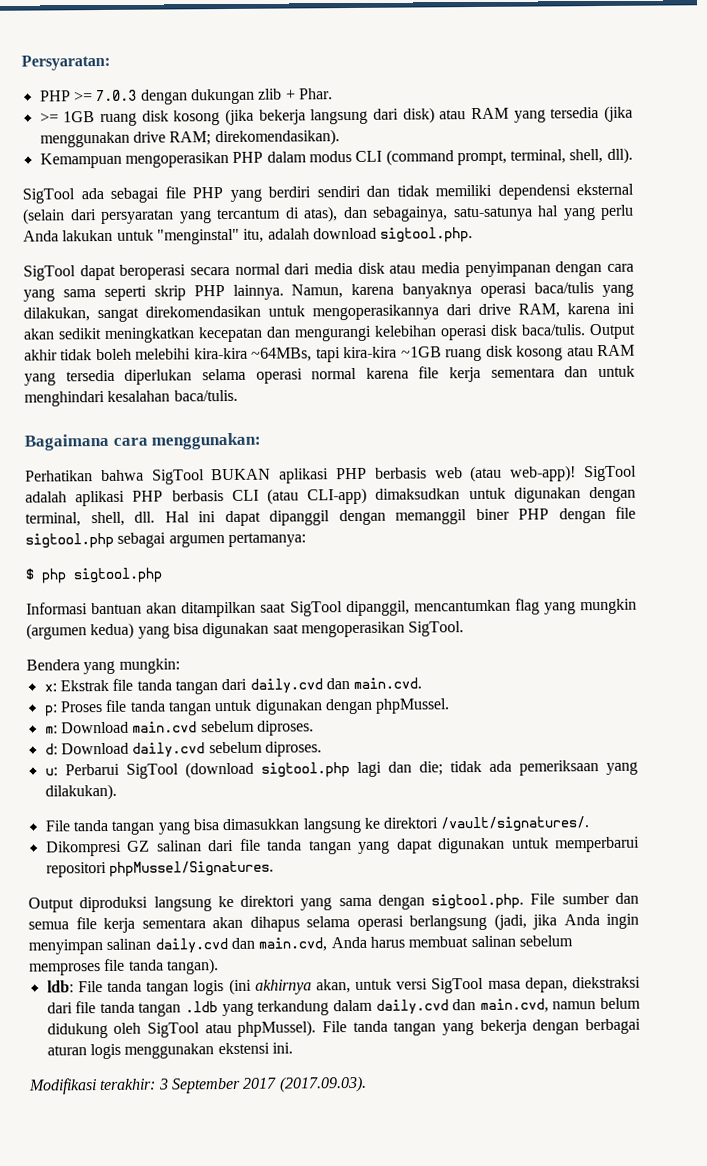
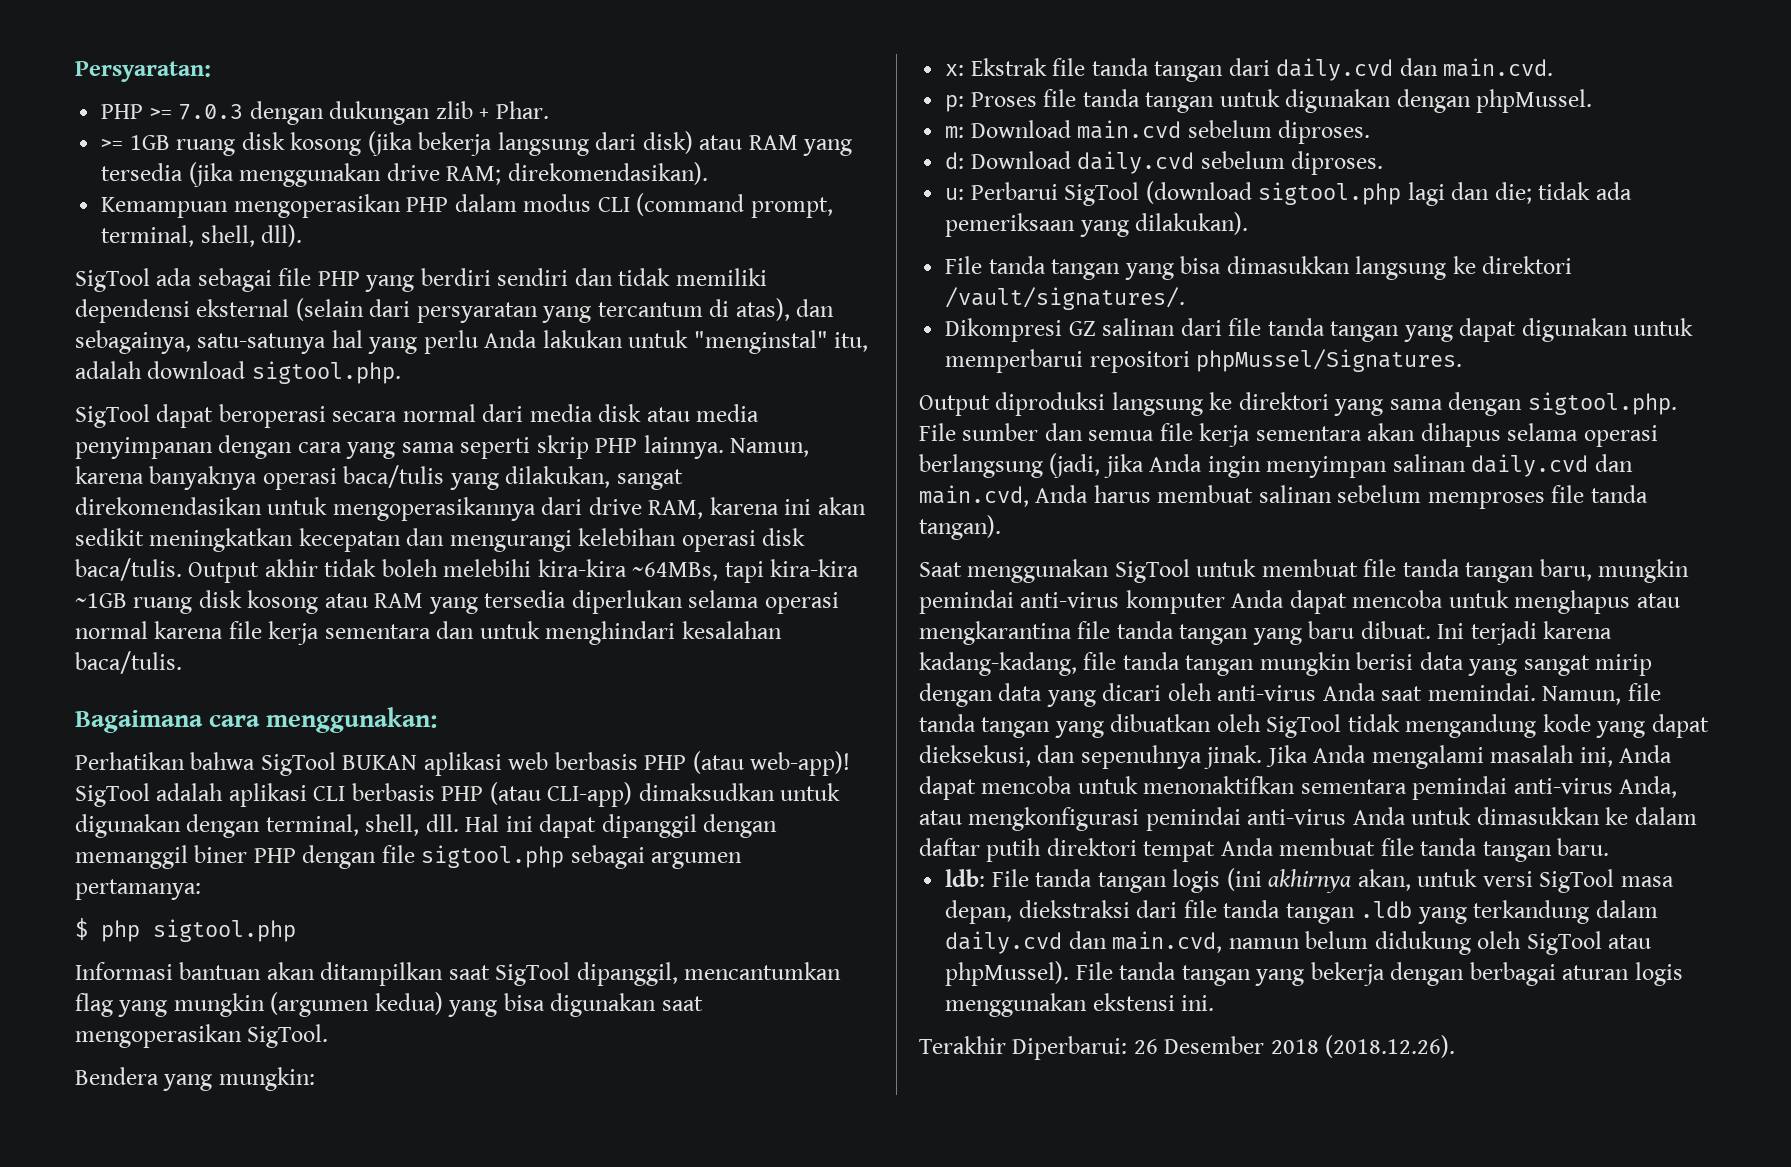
- Perhatikan bahwa SigTool BUKAN aplikasi PHP berbasis web (atau web-app)!
+ Perhatikan bahwa SigTool BUKAN aplikasi web berbasis PHP (atau web-app)!
- SigTool adalah aplikasi PHP berbasis CLI (atau CLI-app) dimaksudkan untuk digunakan dengan terminal, shell, dll.
+ SigTool adalah aplikasi CLI berbasis PHP (atau CLI-app) dimaksudkan untuk digunakan dengan terminal, shell, dll.
+ Saat menggunakan SigTool untuk membuat file tanda tangan baru, mungkin pemindai anti-virus komputer Anda dapat mencoba untuk menghapus atau mengkarantina file tanda tangan yang baru dibuat. Ini terjadi karena kadang-kadang, file tanda tangan mungkin berisi data yang sangat mirip dengan data yang dicari oleh anti-virus Anda saat memindai. Namun, file tanda tangan yang dibuatkan oleh SigTool tidak mengandung kode yang dapat dieksekusi, dan sepenuhnya jinak. Jika Anda mengalami masalah ini, Anda dapat mencoba untuk menonaktifkan sementara pemindai anti-virus Anda, atau mengkonfigurasi pemindai anti-virus Anda untuk dimasukkan ke dalam daftar putih direktori tempat Anda membuat file tanda tangan baru.
- Modifikasi terakhir: 3 September 2017 (2017.09.03).
+ Terakhir Diperbarui: 26 Desember 2018 (2018.12.26).

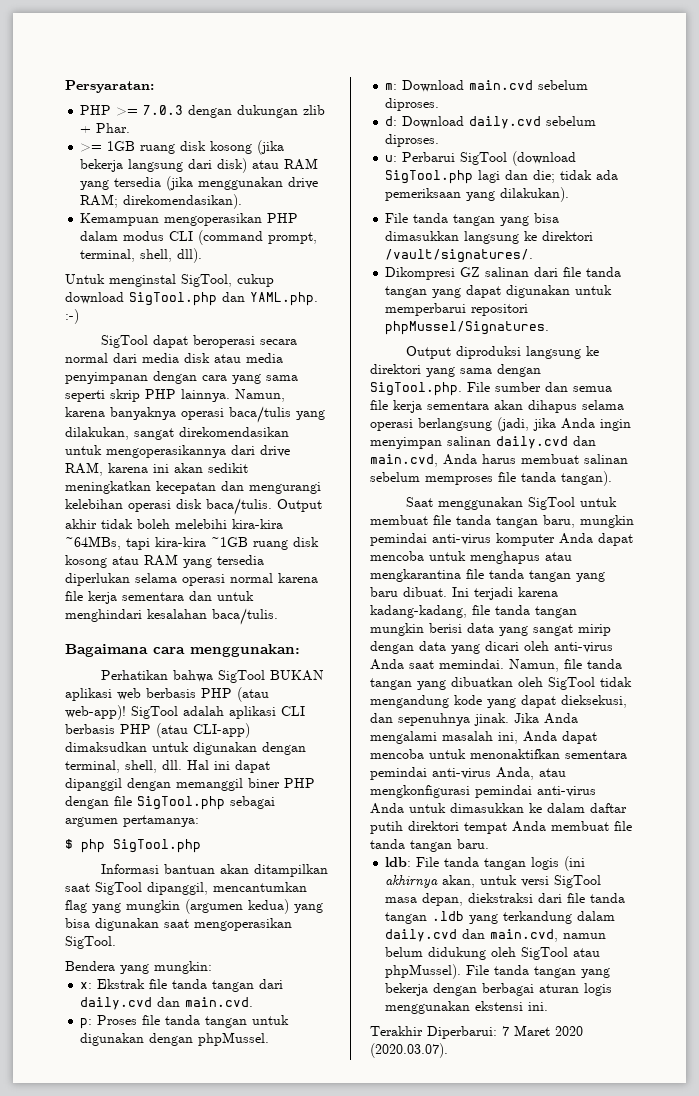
- SigTool ada sebagai file PHP yang berdiri sendiri dan tidak memiliki dependensi eksternal (selain dari persyaratan yang tercantum di atas), dan sebagainya, satu-satunya hal yang perlu Anda lakukan untuk "menginstal" itu, adalah download sigtool.php.
+ Untuk menginstal SigTool, cukup download SigTool.php dan YAML.php. :-)
- Hal ini dapat dipanggil dengan memanggil biner PHP dengan file sigtool.php sebagai argumen pertamanya:
+ Hal ini dapat dipanggil dengan memanggil biner PHP dengan file SigTool.php sebagai argumen pertamanya:
- $ php sigtool.php
+ $ php SigTool.php
- u: Perbarui SigTool (download sigtool.php lagi dan die; tidak ada pemeriksaan yang dilakukan).
+ u: Perbarui SigTool (download SigTool.php lagi dan die; tidak ada pemeriksaan yang dilakukan).
- Output diproduksi langsung ke direktori yang sama dengan sigtool.php. File sumber dan semua file kerja sementara akan dihapus selama operasi berlangsung (jadi, jika Anda ingin menyimpan salinan daily.cvd dan main.cvd, Anda harus membuat salinan sebelum memproses file tanda tangan).
+ Output diproduksi langsung ke direktori yang sama dengan SigTool.php. File sumber dan semua file kerja sementara akan dihapus selama operasi berlangsung (jadi, jika Anda ingin menyimpan salinan daily.cvd dan main.cvd, Anda harus membuat salinan sebelum memproses file tanda tangan).
- Terakhir Diperbarui: 26 Desember 2018 (2018.12.26).
+ Terakhir Diperbarui: 7 Maret 2020 (2020.03.07).

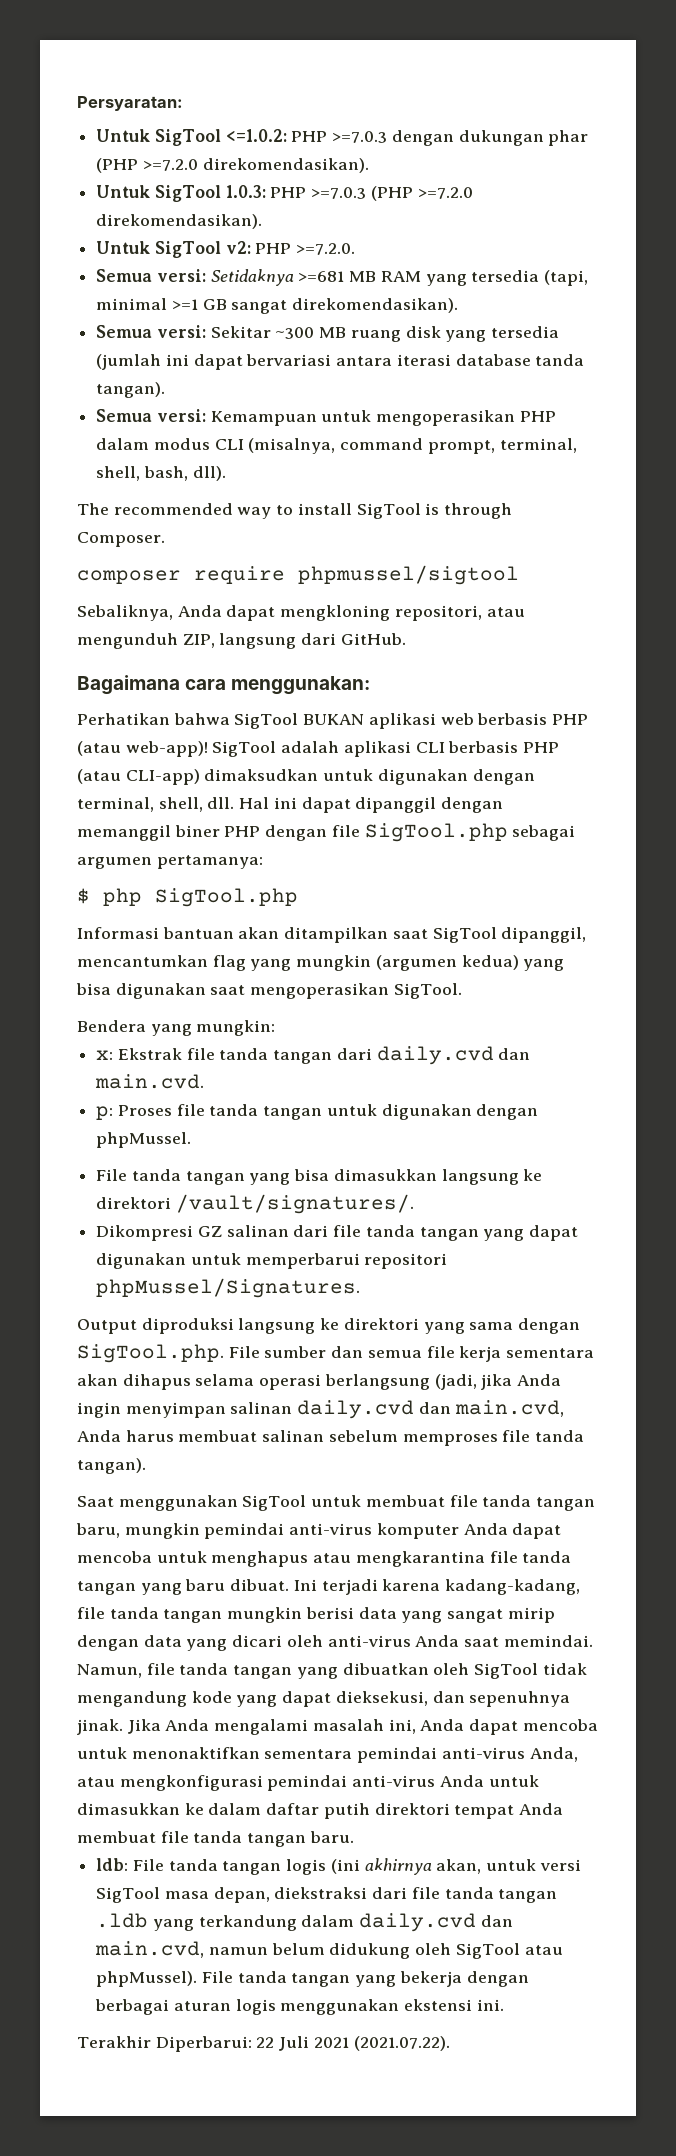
- PHP >= 7.0.3 dengan dukungan zlib + Phar.
- >= 1GB ruang disk kosong (jika bekerja langsung dari disk) atau RAM yang tersedia (jika menggunakan drive RAM; direkomendasikan).
- Kemampuan mengoperasikan PHP dalam modus CLI (command prompt, terminal, shell, dll).
+ Untuk SigTool <=1.0.2: PHP >=7.0.3 dengan dukungan phar (PHP >=7.2.0 direkomendasikan).
+ Untuk SigTool 1.0.3: PHP >=7.0.3 (PHP >=7.2.0 direkomendasikan).
+ Untuk SigTool v2: PHP >=7.2.0.
+ Semua versi: Setidaknya >=681 MB RAM yang tersedia (tapi, minimal >=1 GB sangat direkomendasikan).
+ Semua versi: Sekitar ~300 MB ruang disk yang tersedia (jumlah ini dapat bervariasi antara iterasi database tanda tangan).
+ Semua versi: Kemampuan untuk mengoperasikan PHP dalam modus CLI (misalnya, command prompt, terminal, shell, bash, dll).
- Untuk menginstal SigTool, cukup download SigTool.php dan YAML.php. :-)
- SigTool dapat beroperasi secara normal dari media disk atau media penyimpanan dengan cara yang sama seperti skrip PHP lainnya. Namun, karena banyaknya operasi baca/tulis yang dilakukan, sangat direkomendasikan untuk mengoperasikannya dari drive RAM, karena ini akan sedikit meningkatkan kecepatan dan mengurangi kelebihan operasi disk baca/tulis. Output akhir tidak boleh melebihi kira-kira ~64MBs, tapi kira-kira ~1GB ruang disk kosong atau RAM yang tersedia diperlukan selama operasi normal karena file kerja sementara dan untuk menghindari kesalahan baca/tulis.
+ The recommended way to install SigTool is through Composer.
+ composer require phpmussel/sigtool
+ Sebaliknya, Anda dapat mengkloning repositori, atau mengunduh ZIP, langsung dari GitHub.
- m: Download main.cvd sebelum diproses.
- d: Download daily.cvd sebelum diproses.
- u: Perbarui SigTool (download SigTool.php lagi dan die; tidak ada pemeriksaan yang dilakukan).
- Terakhir Diperbarui: 7 Maret 2020 (2020.03.07).
+ Terakhir Diperbarui: 22 Juli 2021 (2021.07.22).

